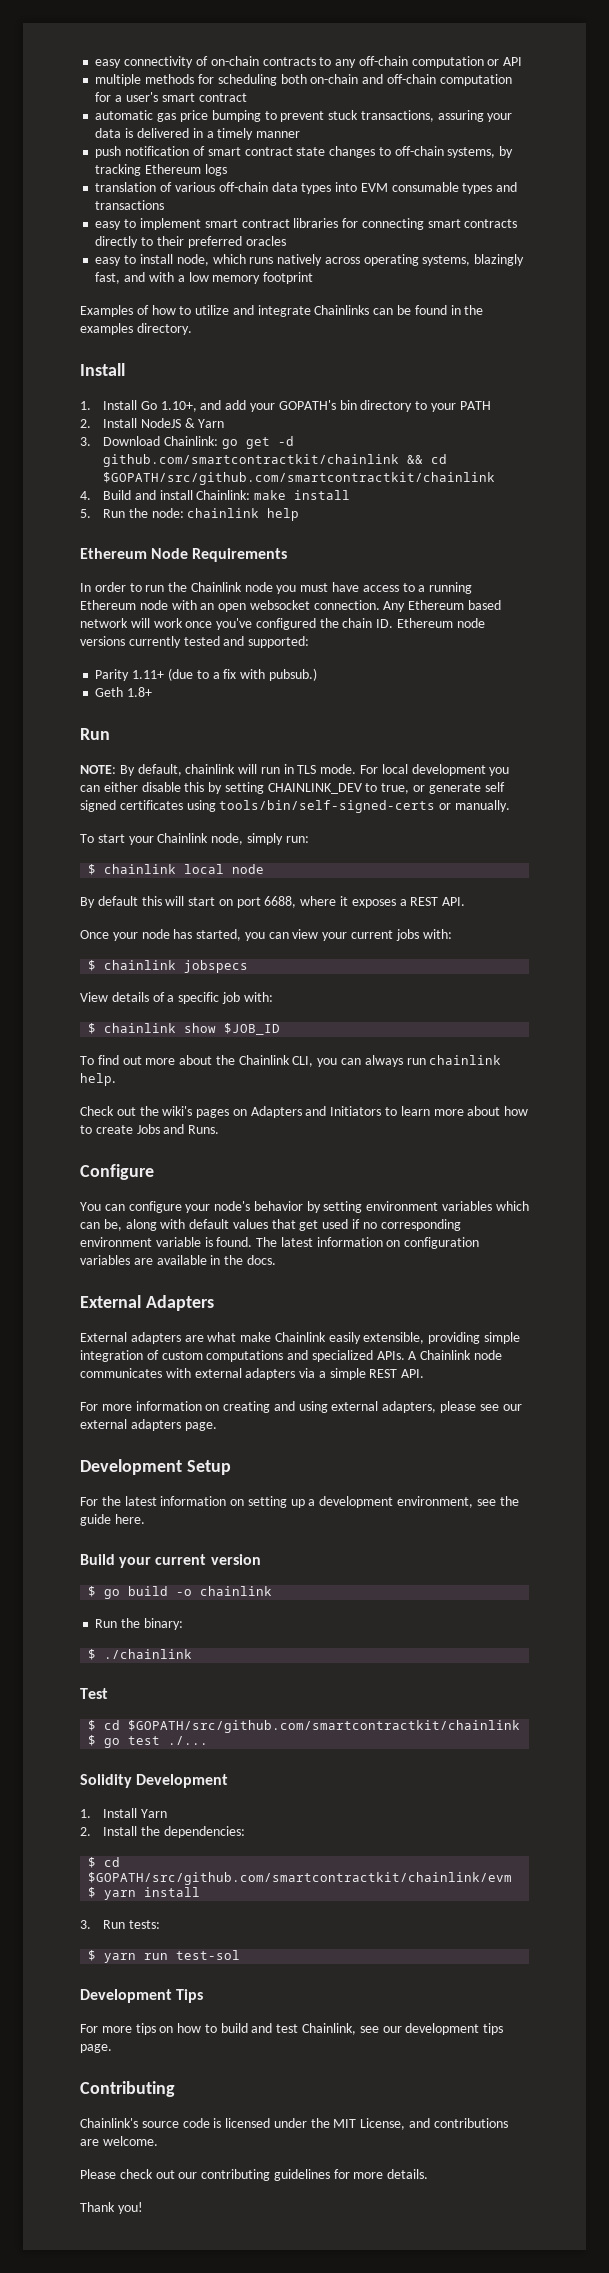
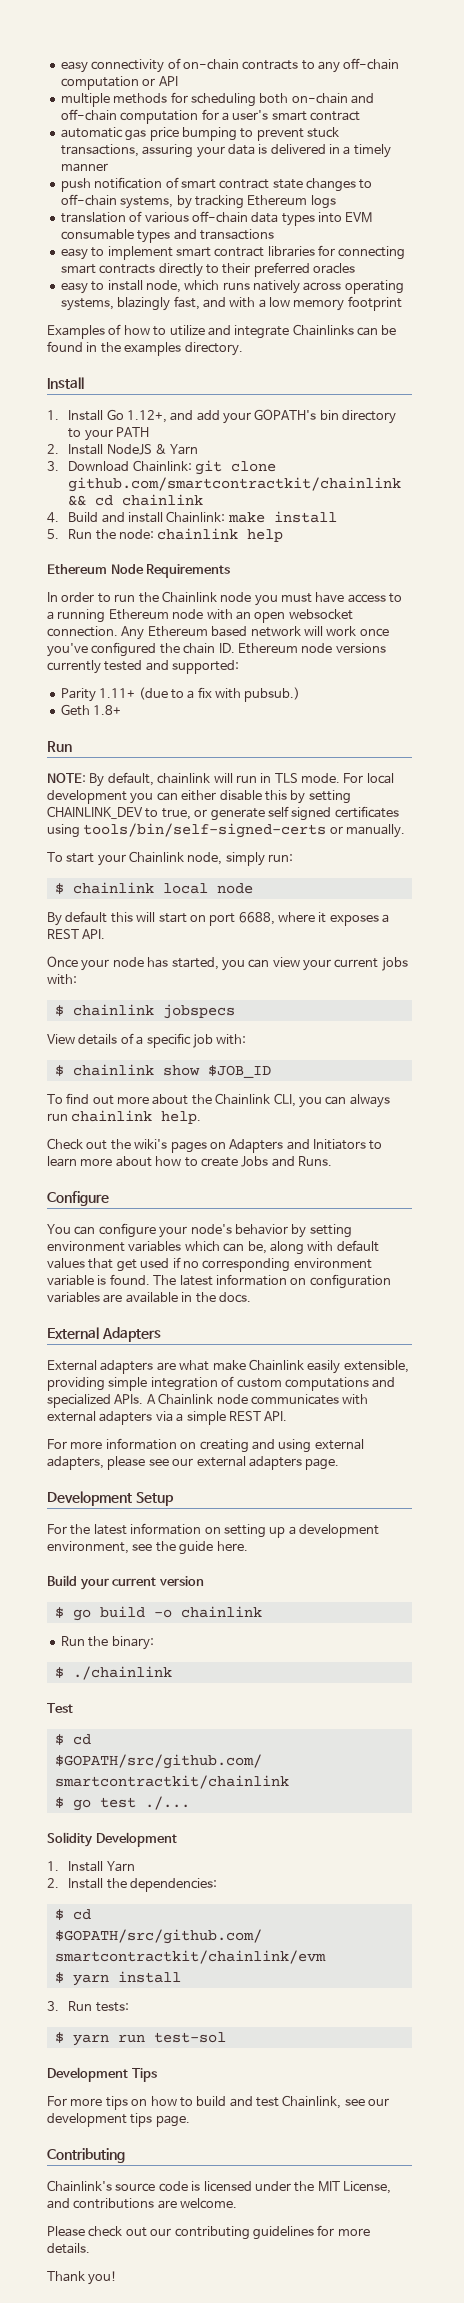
- 1. Install Go 1.10+, and add your GOPATH's bin directory to your PATH
+ 1. Install Go 1.12+, and add your GOPATH's bin directory to your PATH
- 3. Download Chainlink: go get -d github.com/smartcontractkit/chainlink && cd $GOPATH/src/github.com/smartcontractkit/chainlink
+ 3. Download Chainlink: git clone github.com/smartcontractkit/chainlink && cd chainlink

